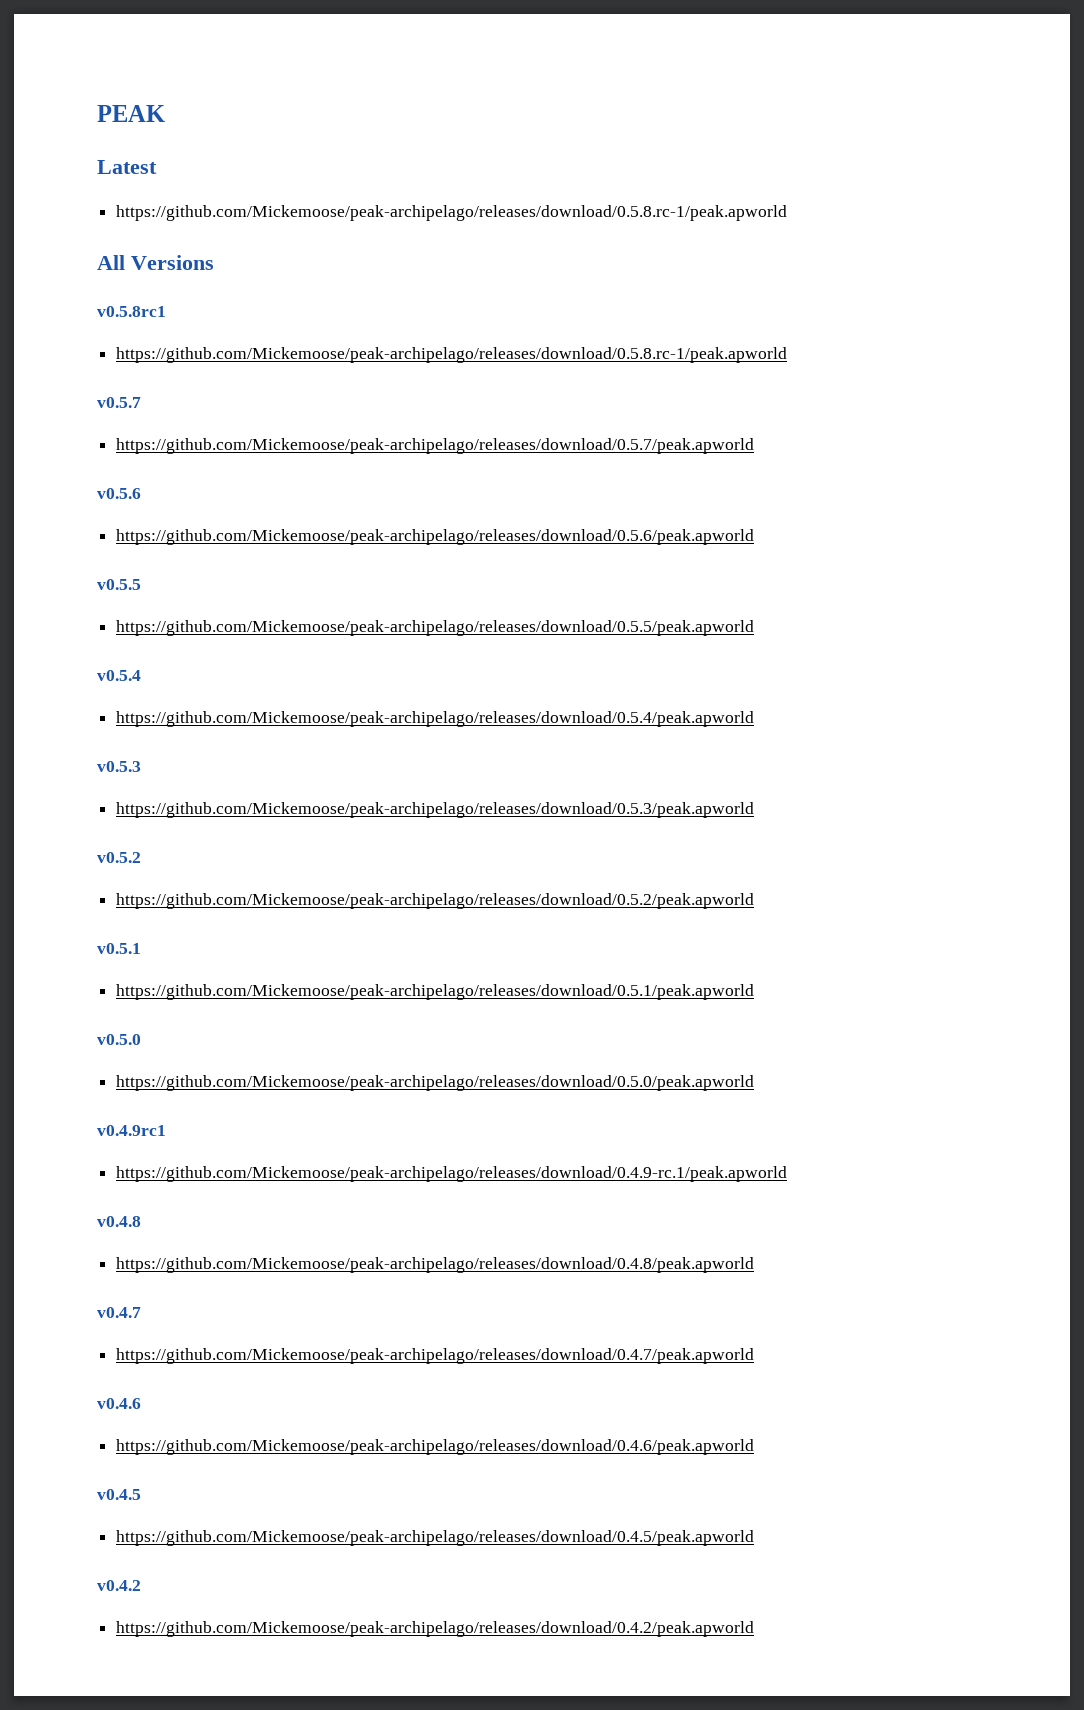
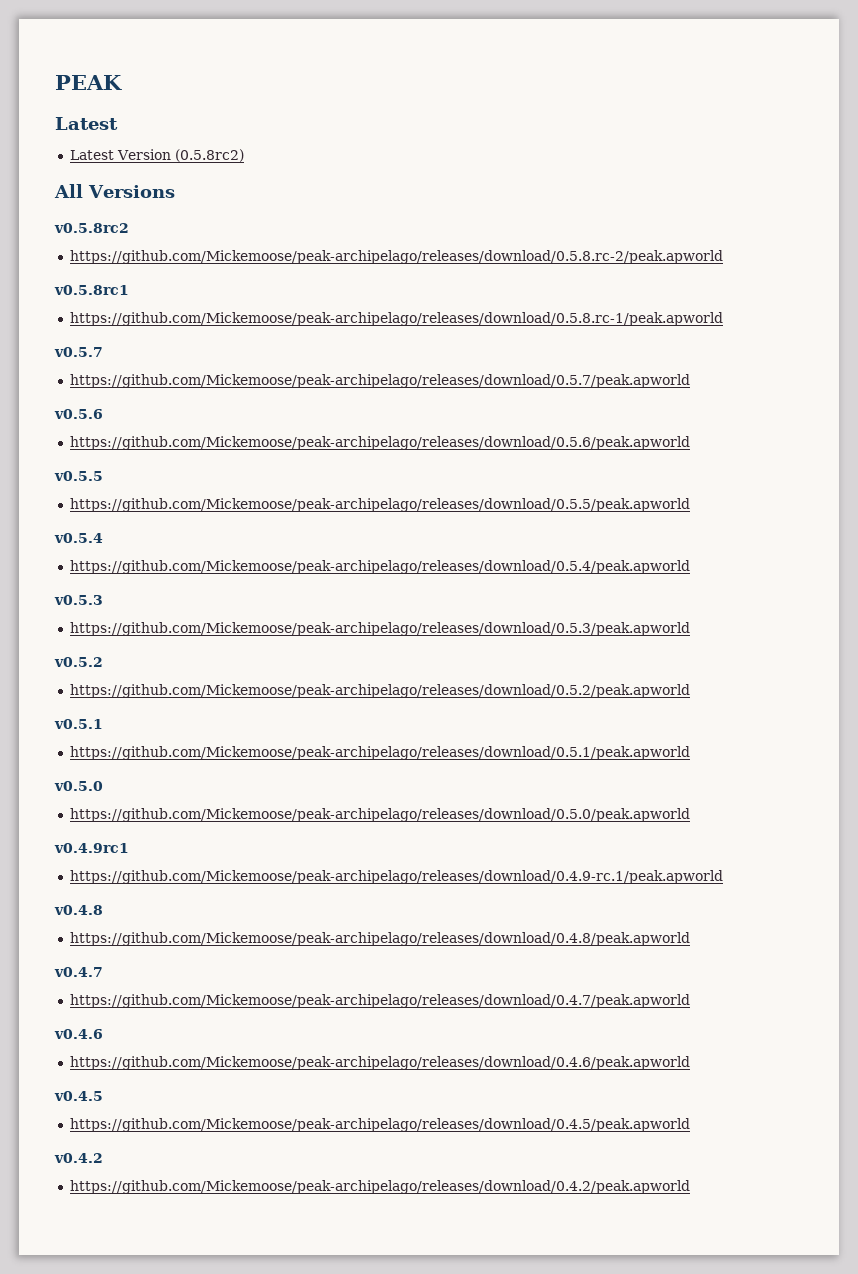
  PEAK
  Latest
- https://github.com/Mickemoose/peak-archipelago/releases/download/0.5.8.rc-1/peak.apworld
+ Latest Version (0.5.8rc2)
+ v0.5.8rc2
+ https://github.com/Mickemoose/peak-archipelago/releases/download/0.5.8.rc-2/peak.apworld

